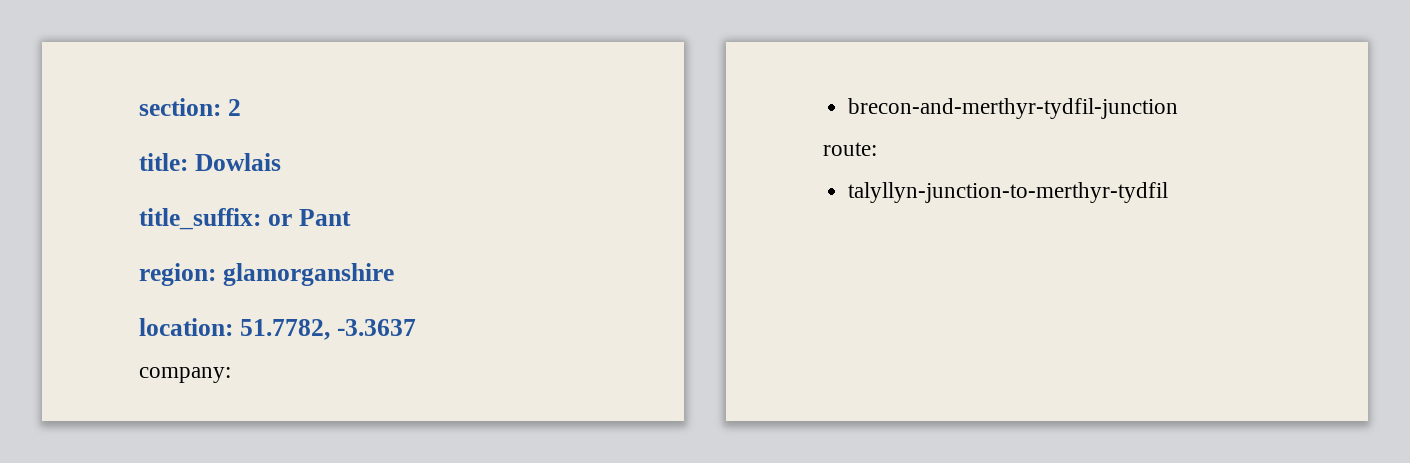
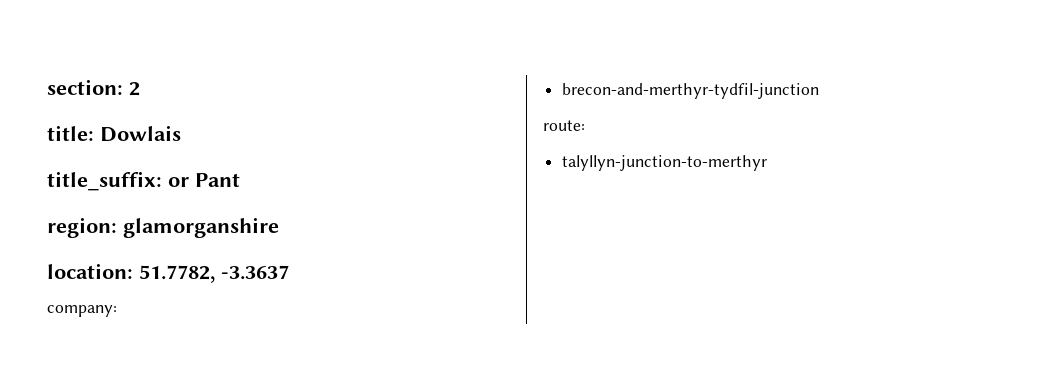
- talyllyn-junction-to-merthyr-tydfil
+ talyllyn-junction-to-merthyr

